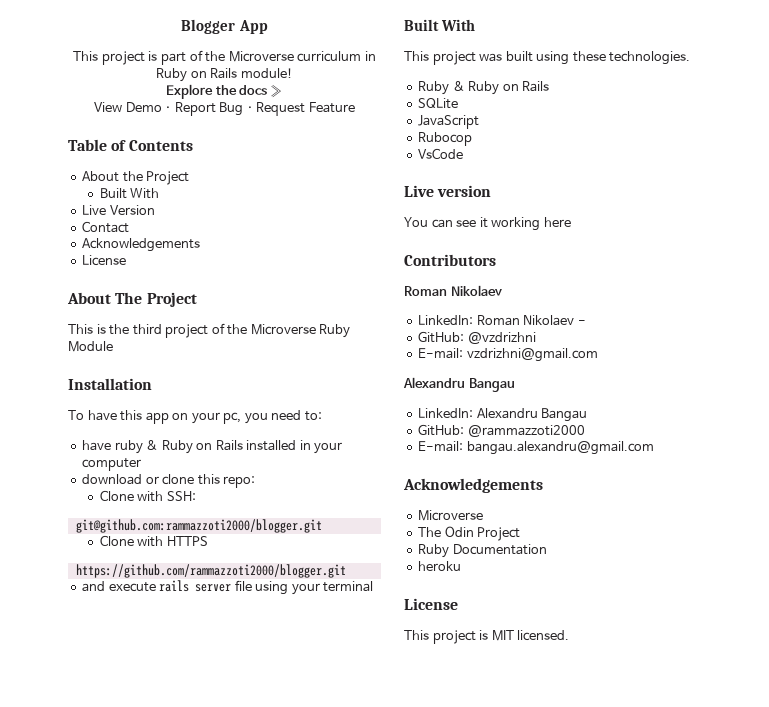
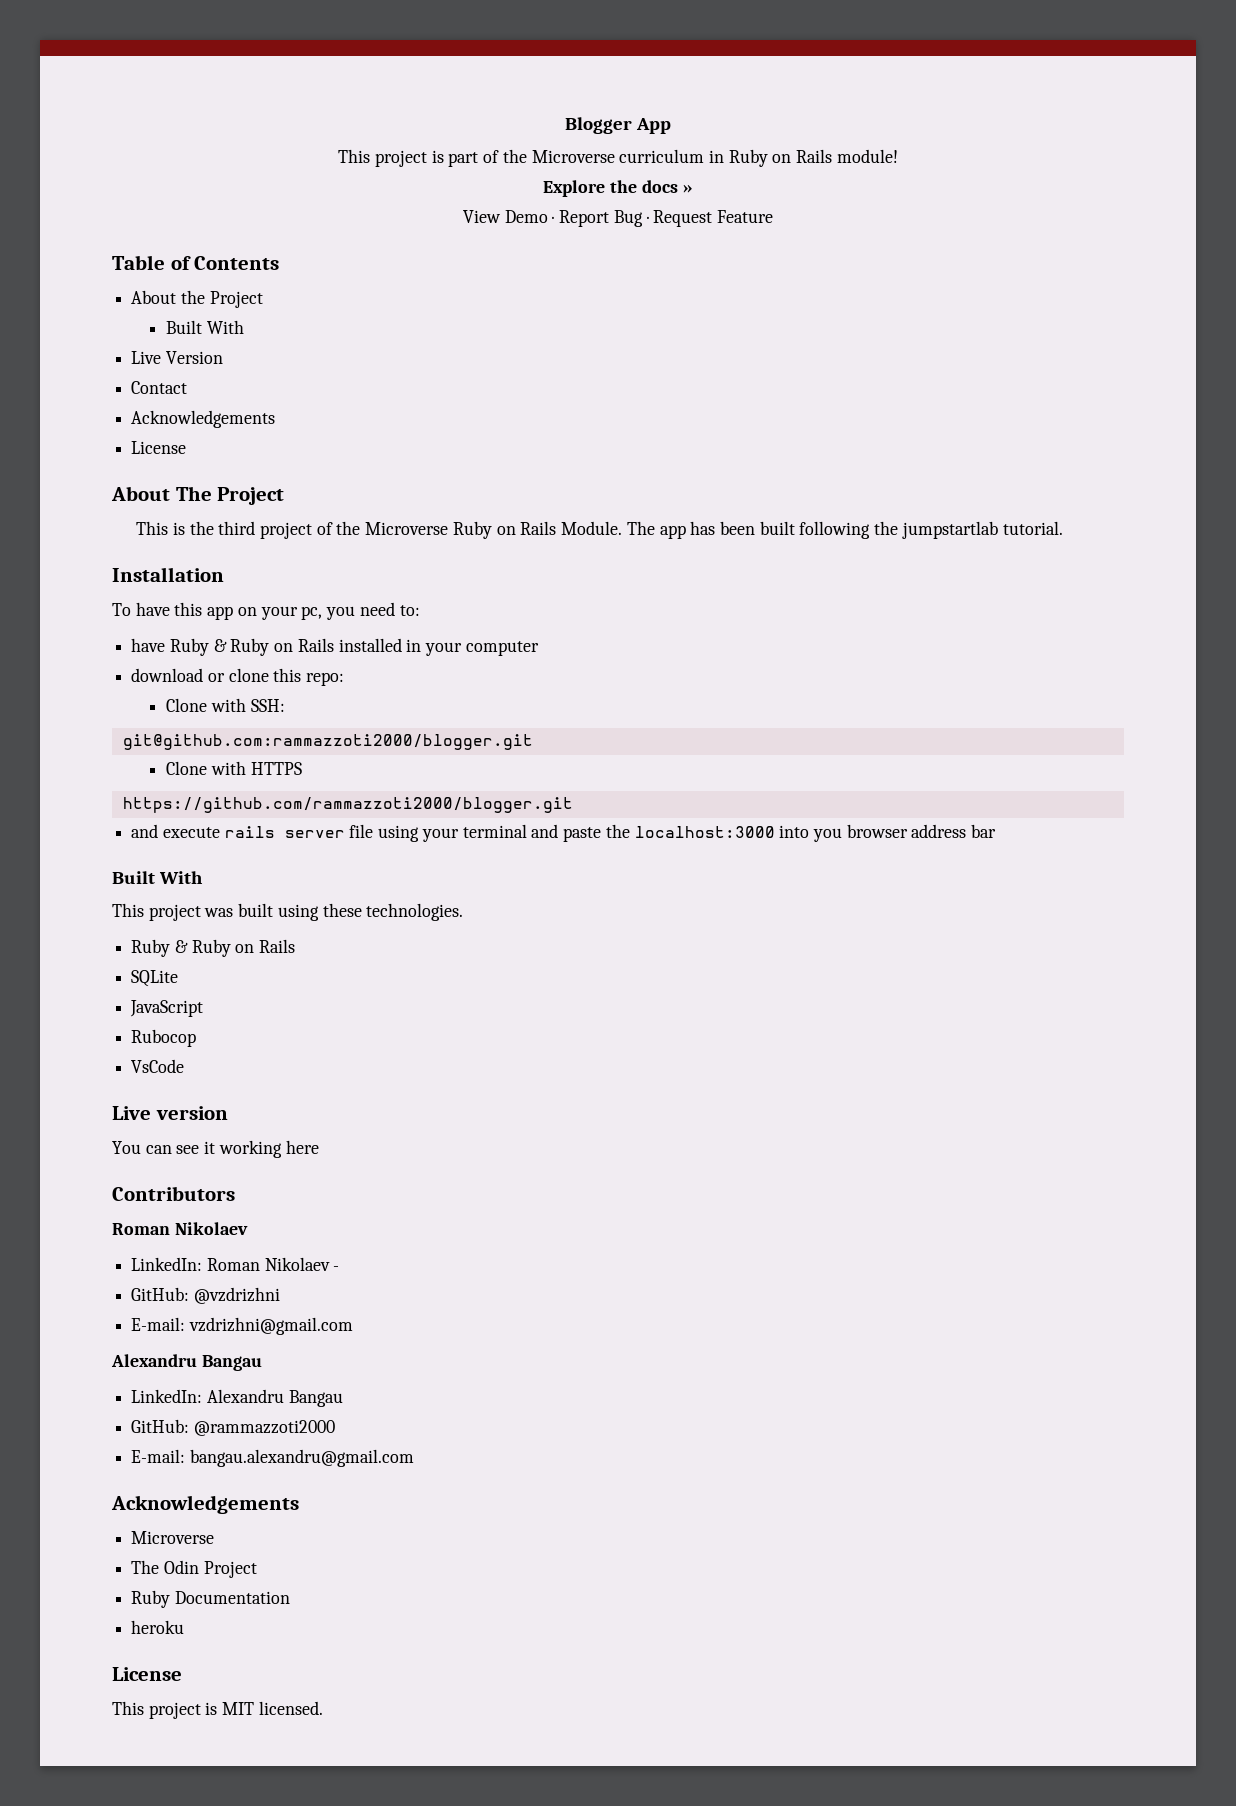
- This is the third project of the Microverse Ruby Module
+ This is the third project of the Microverse Ruby on Rails Module. The app has been built following the jumpstartlab tutorial.
- have ruby & Ruby on Rails installed in your computer
+ have Ruby & Ruby on Rails installed in your computer
- and execute rails server file using your terminal
+ and execute rails server file using your terminal and paste the localhost:3000 into you browser address bar

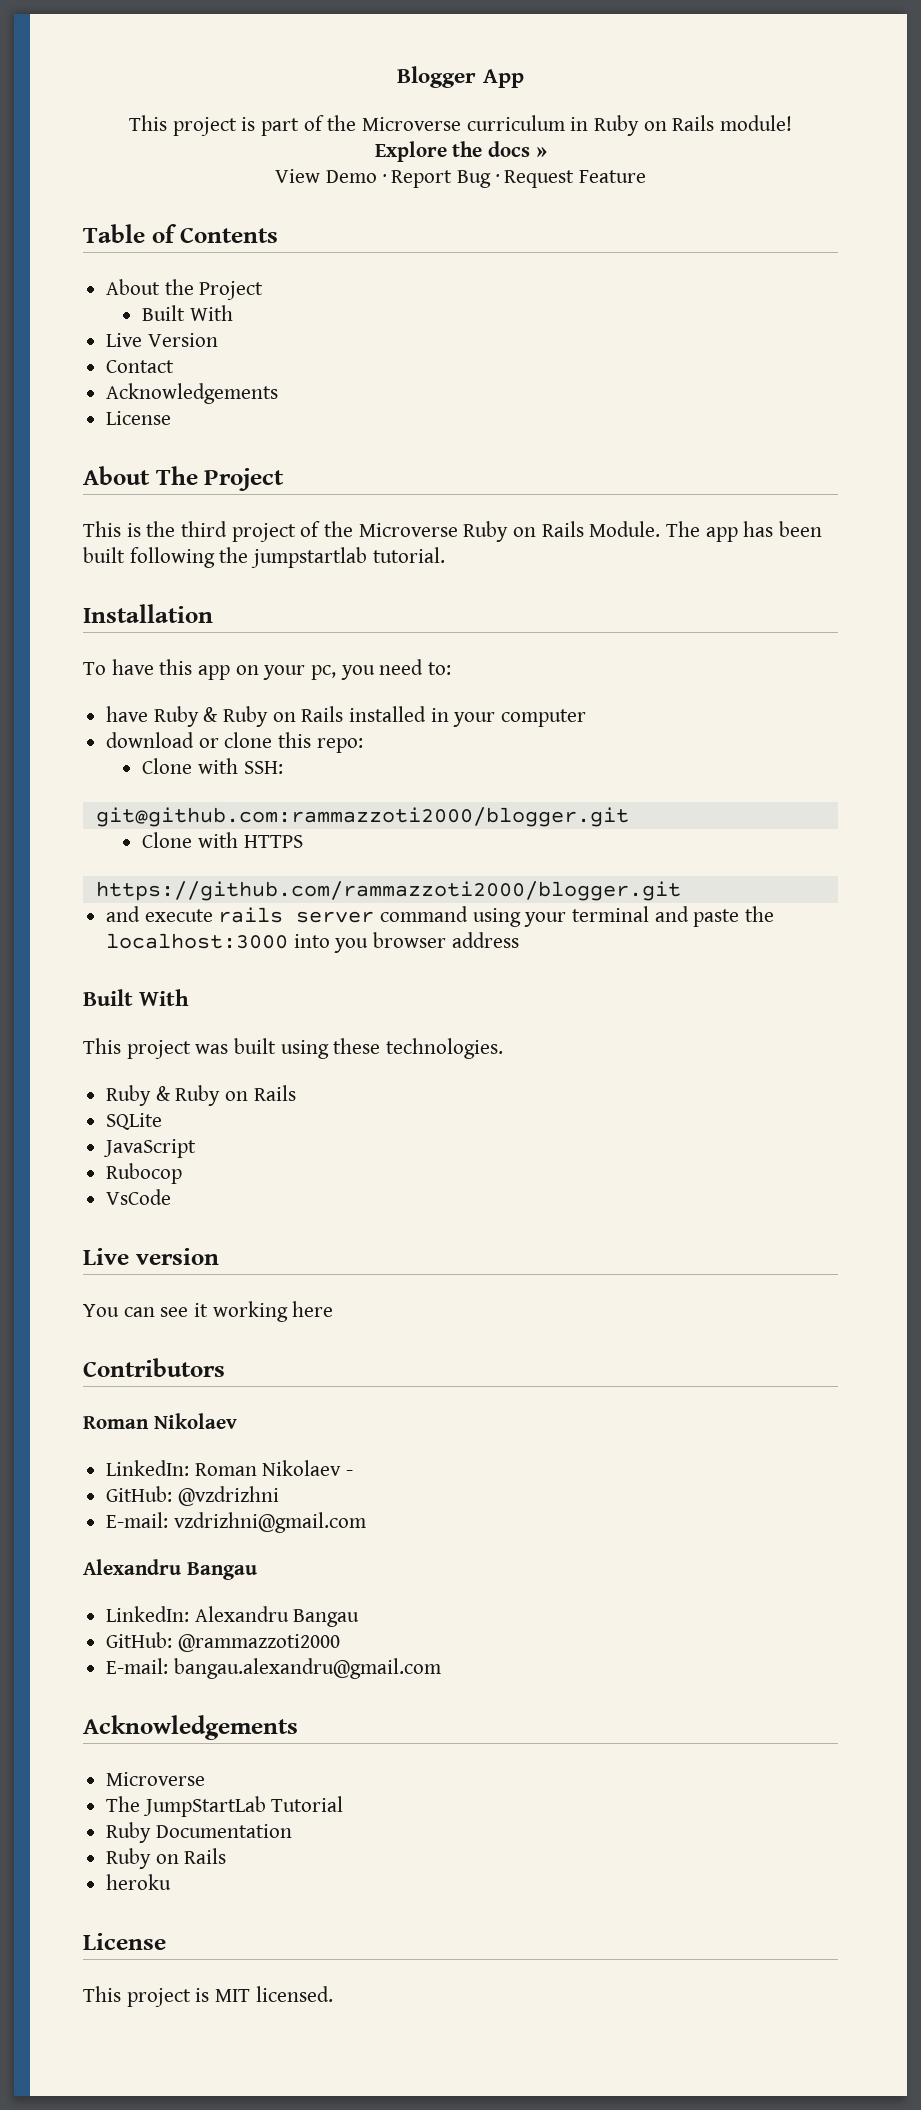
- and execute rails server file using your terminal and paste the localhost:3000 into you browser address bar
+ and execute rails server command using your terminal and paste the localhost:3000 into you browser address
- The Odin Project
+ The JumpStartLab Tutorial
  Ruby Documentation
+ Ruby on Rails

